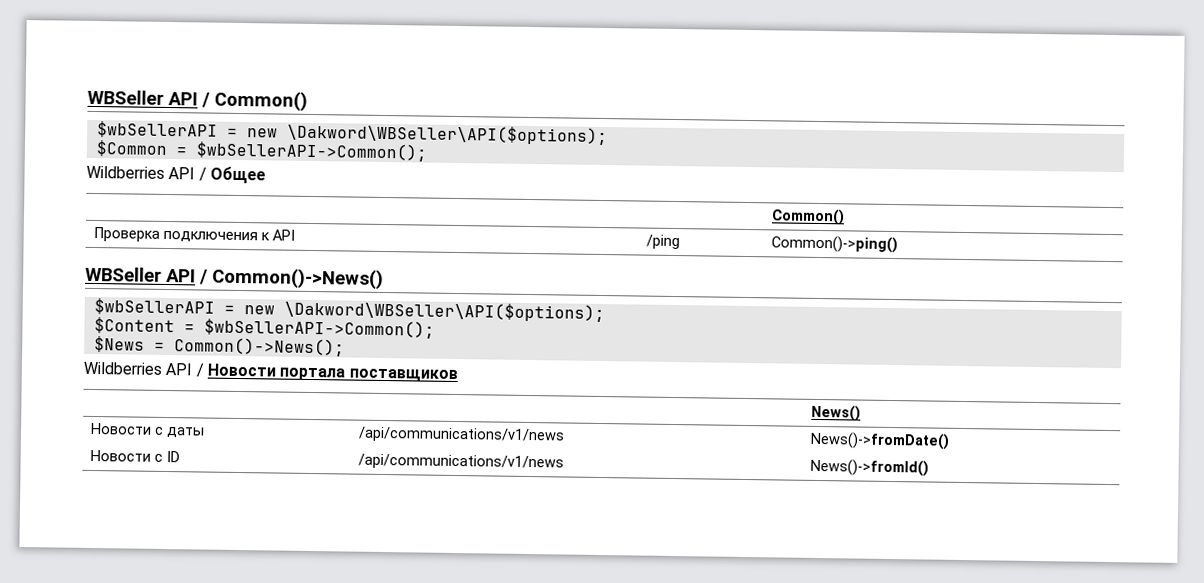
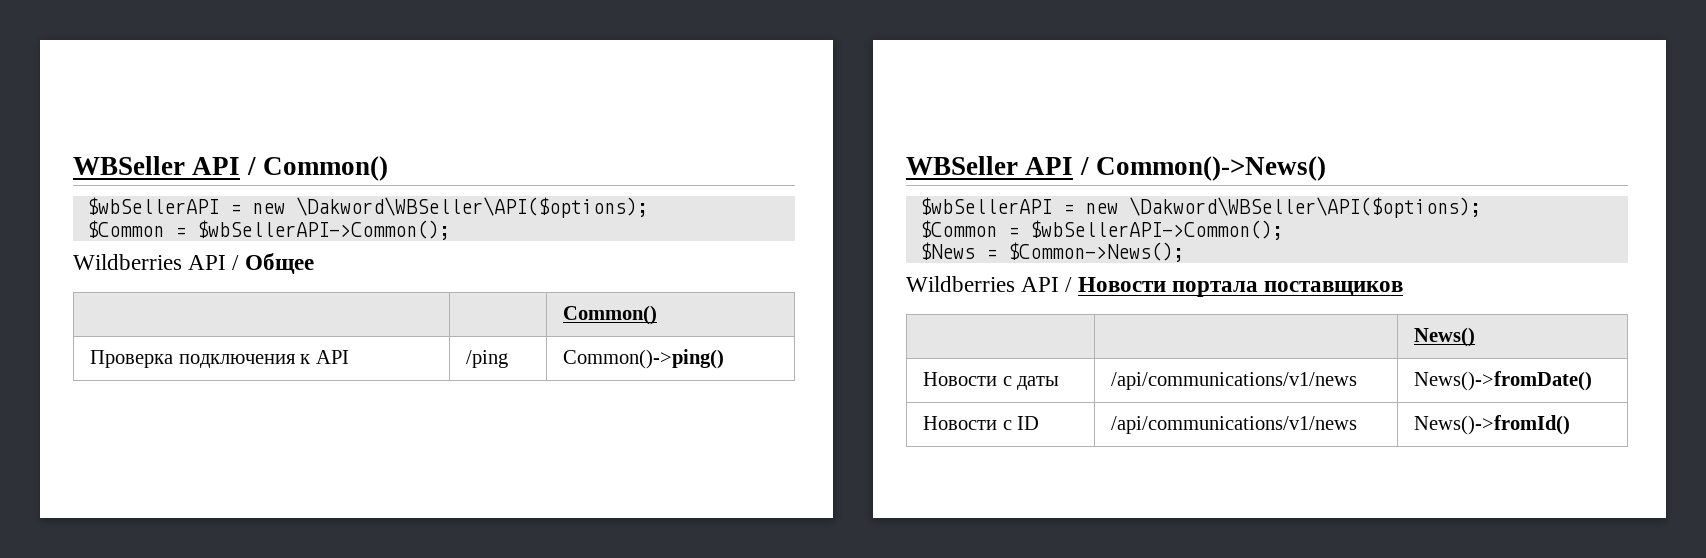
  WBSeller API / Common()->News()
  $wbSellerAPI = new \Dakword\WBSeller\API($options);
- $Content = $wbSellerAPI->Common();
+ $Common = $wbSellerAPI->Common();
- $News = Common()->News();
+ $News = $Common->News();

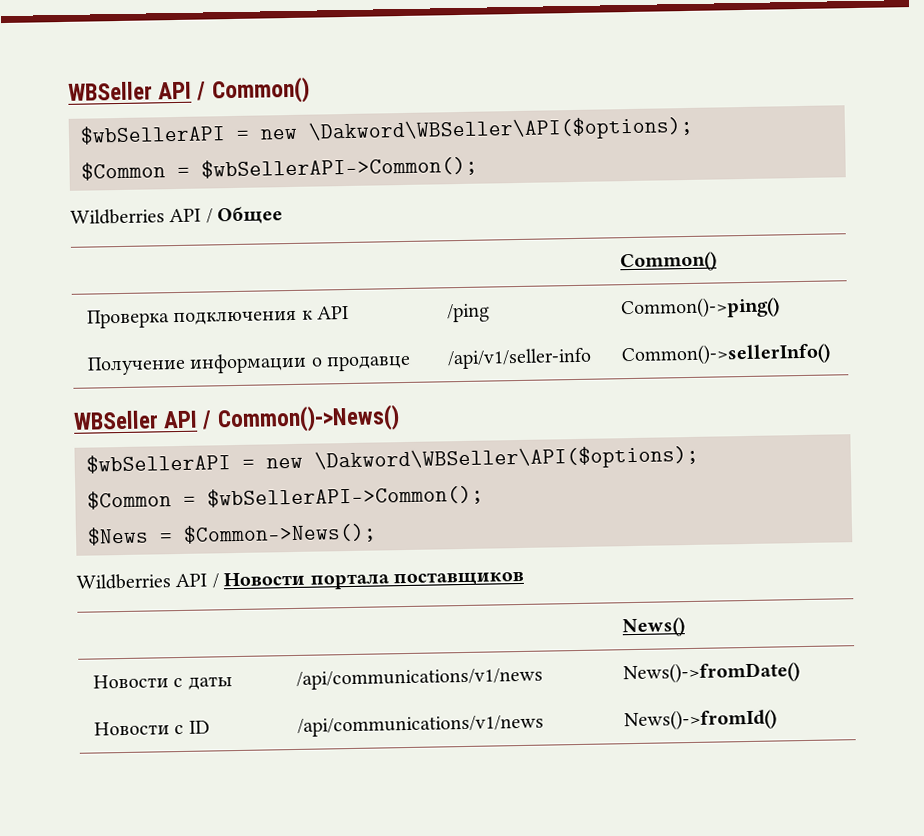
+ Получение информации о продавце | /api/v1/seller-info | Common()->sellerInfo()

